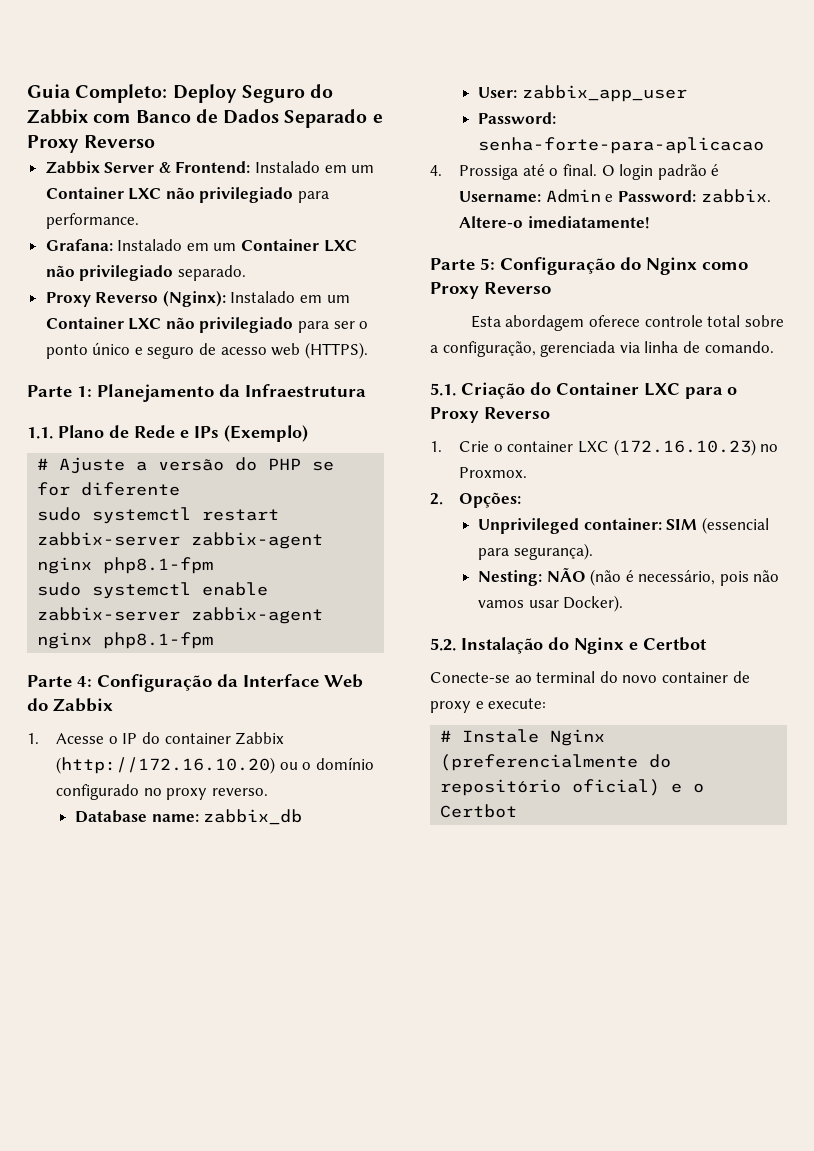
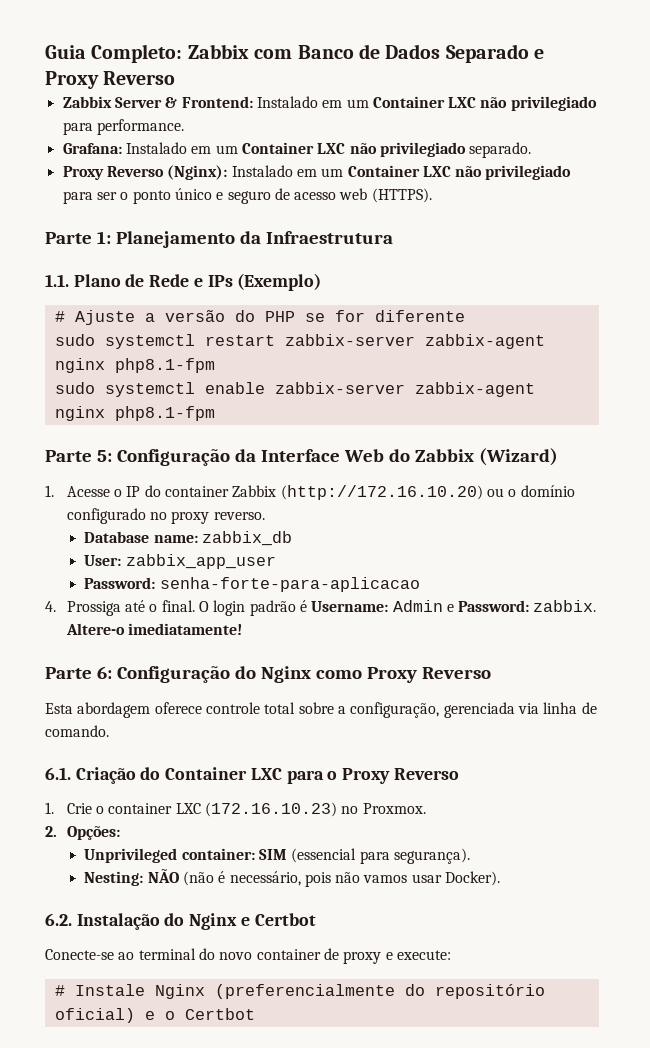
- Guia Completo: Deploy Seguro do Zabbix com Banco de Dados Separado e Proxy Reverso
+ Guia Completo: Zabbix com Banco de Dados Separado e Proxy Reverso
- Parte 4: Configuração da Interface Web do Zabbix
+ Parte 5: Configuração da Interface Web do Zabbix (Wizard)
- Parte 5: Configuração do Nginx como Proxy Reverso
+ Parte 6: Configuração do Nginx como Proxy Reverso
- 5.1. Criação do Container LXC para o Proxy Reverso
+ 6.1. Criação do Container LXC para o Proxy Reverso
- 5.2. Instalação do Nginx e Certbot
+ 6.2. Instalação do Nginx e Certbot

